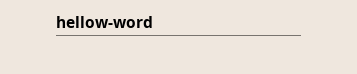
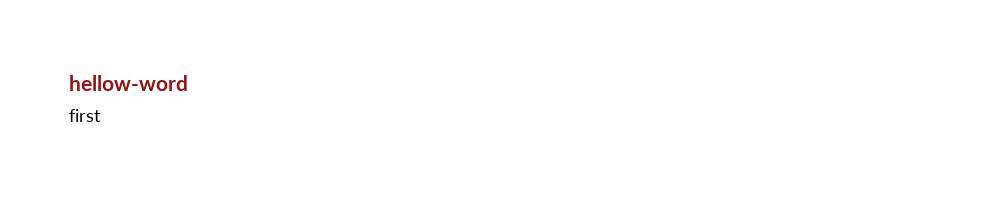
+ first

